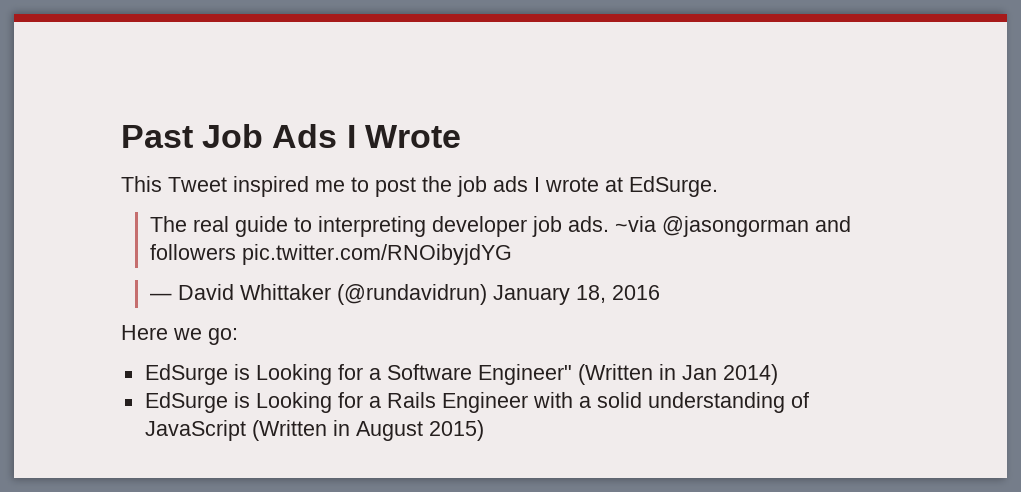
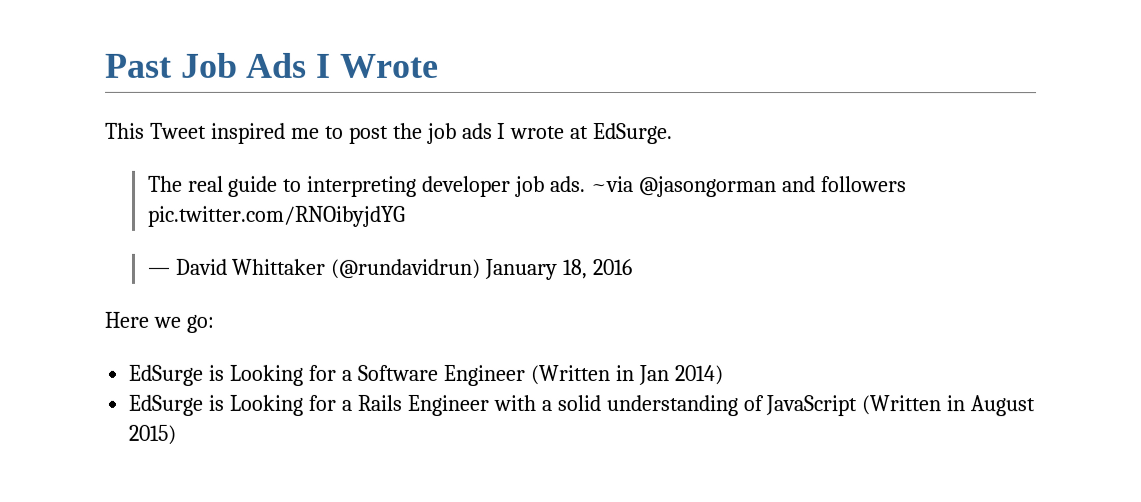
- EdSurge is Looking for a Software Engineer" (Written in Jan 2014)
+ EdSurge is Looking for a Software Engineer (Written in Jan 2014)

